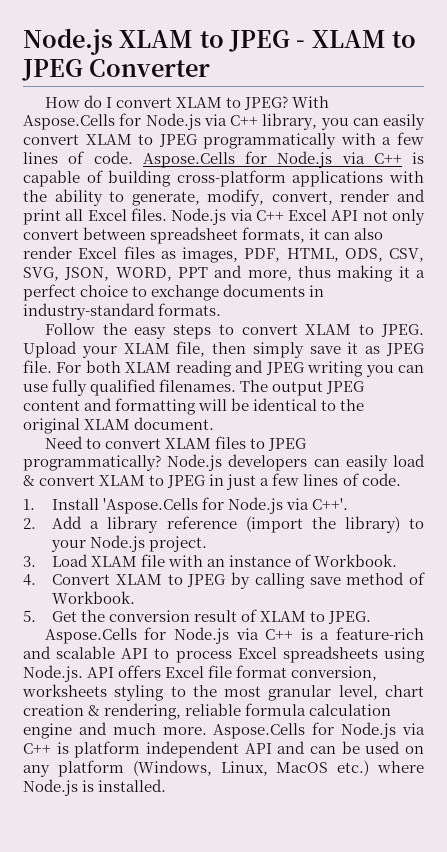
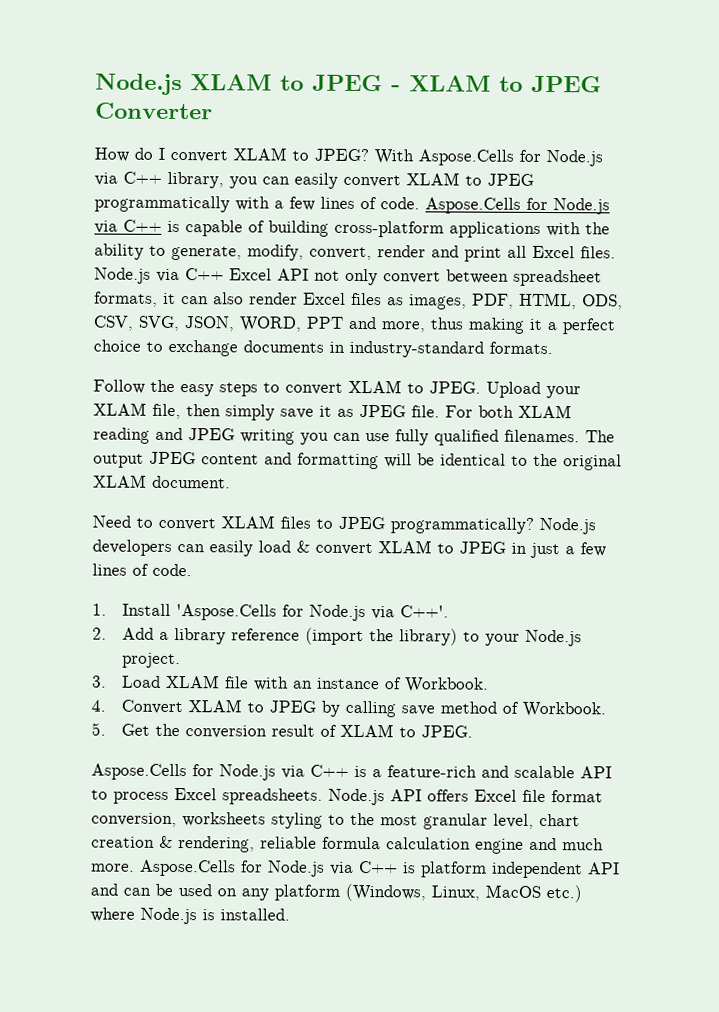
- Aspose.Cells for Node.js via C++ is a feature-rich and scalable API to process Excel spreadsheets using Node.js. API offers Excel file format conversion, worksheets styling to the most granular level, chart creation & rendering, reliable formula calculation engine and much more.
+ Aspose.Cells for Node.js via C++ is a feature-rich and scalable API to process Excel spreadsheets. Node.js API offers Excel file format conversion, worksheets styling to the most granular level, chart creation & rendering, reliable formula calculation engine and much more.

